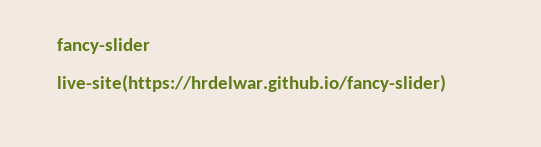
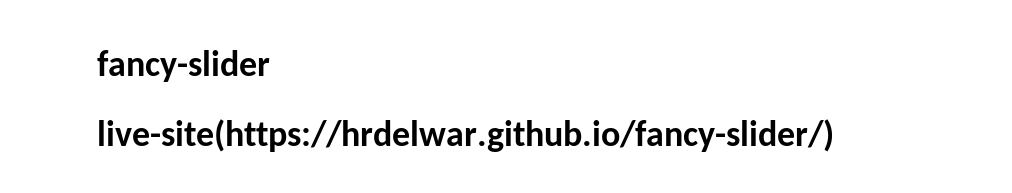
- live-site(https://hrdelwar.github.io/fancy-slider)
+ live-site(https://hrdelwar.github.io/fancy-slider/)

